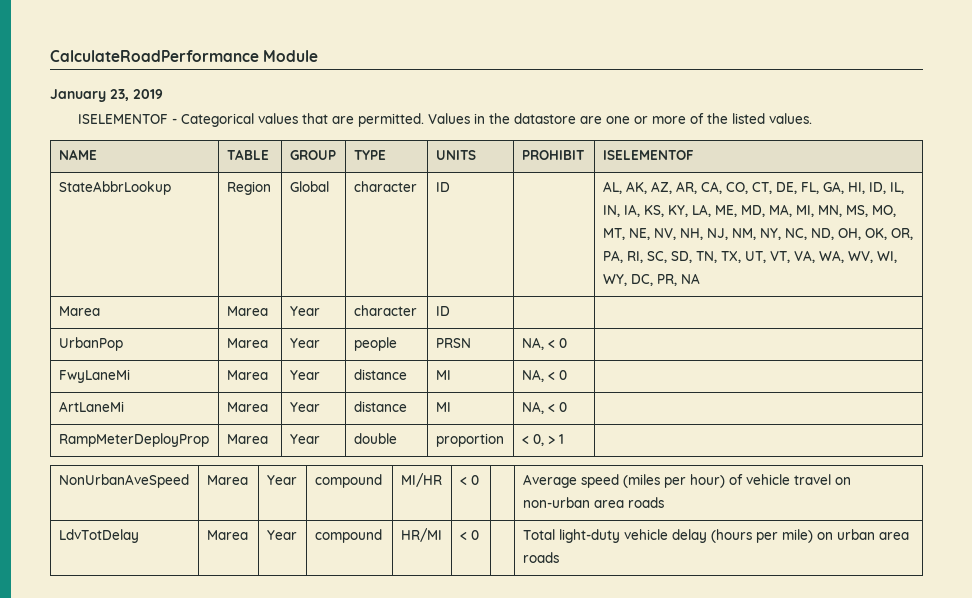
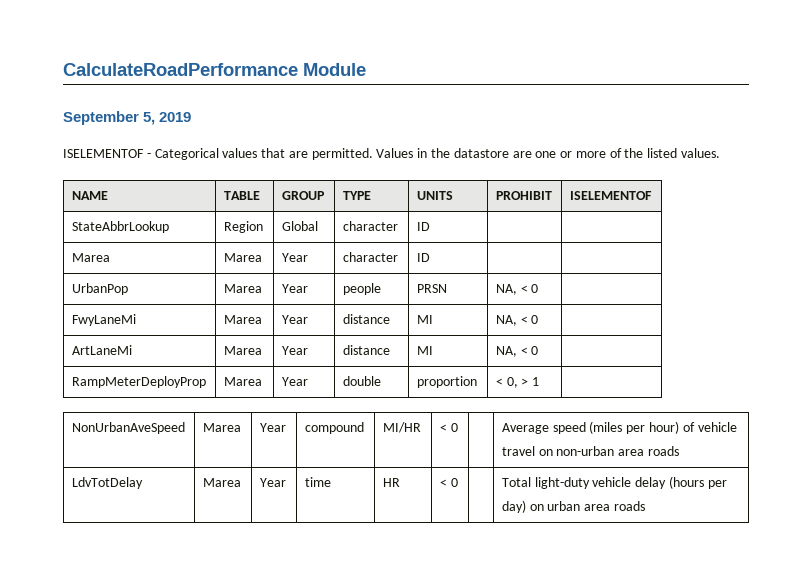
- January 23, 2019
+ September 5, 2019
- AL, AK, AZ, AR, CA, CO, CT, DE, FL, GA, HI, ID, IL, IN, IA, KS, KY, LA, ME, MD, MA, MI, MN, MS, MO, MT, NE, NV, NH, NJ, NM, NY, NC, ND, OH, OK, OR, PA, RI, SC, SD, TN, TX, UT, VT, VA, WA, WV, WI, WY, DC, PR, NA
- LdvTotDelay | Marea | Year | compound | HR/MI | < 0 | | Total light-duty vehicle delay (hours per mile) on urban area roads
+ LdvTotDelay | Marea | Year | time | HR | < 0 | | Total light-duty vehicle delay (hours per day) on urban area roads

